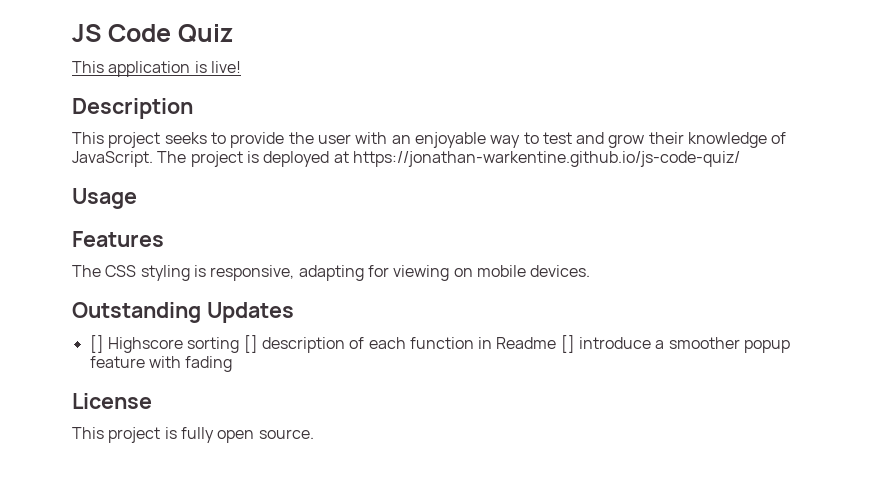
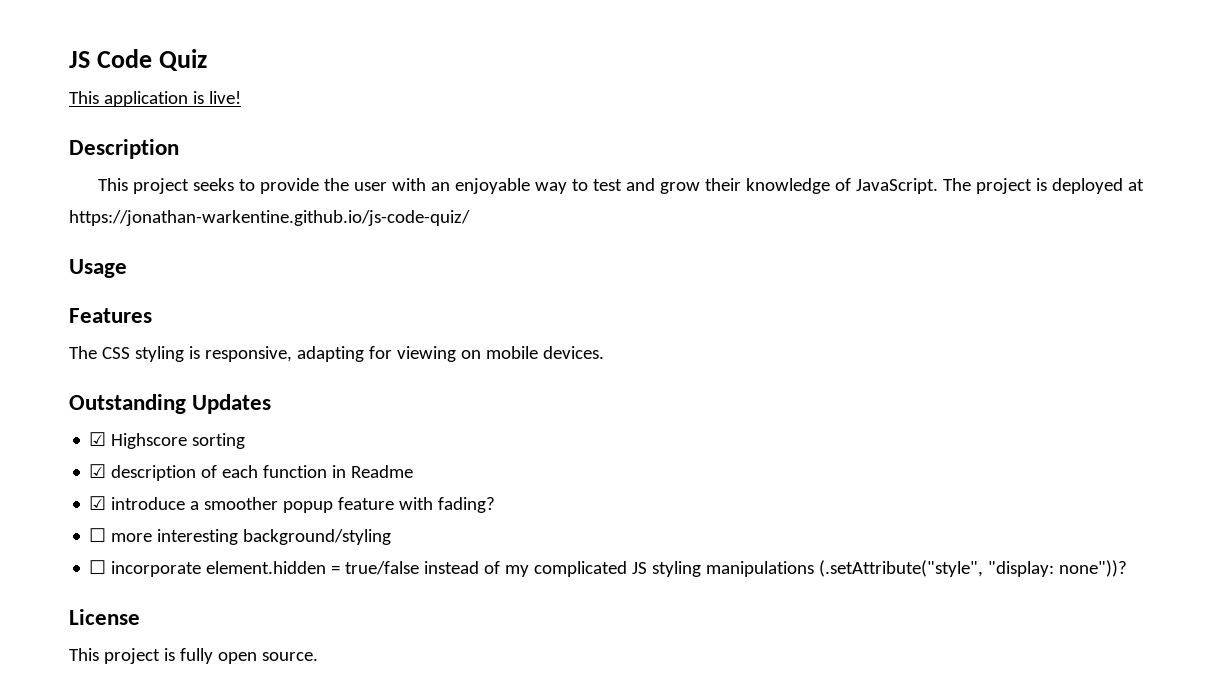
- [] Highscore sorting [] description of each function in Readme [] introduce a smoother popup feature with fading
+ ☑ Highscore sorting
+ ☑ description of each function in Readme
+ ☑ introduce a smoother popup feature with fading?
+ ☐ more interesting background/styling
+ ☐ incorporate element.hidden = true/false instead of my complicated JS styling manipulations (.setAttribute("style", "display: none"))?

